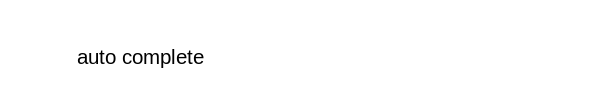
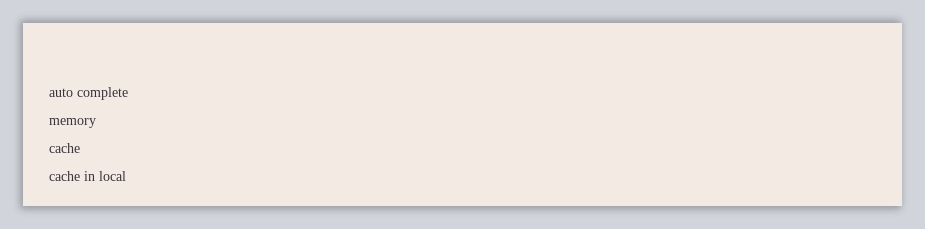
+ memory
+ cache
+ cache in local

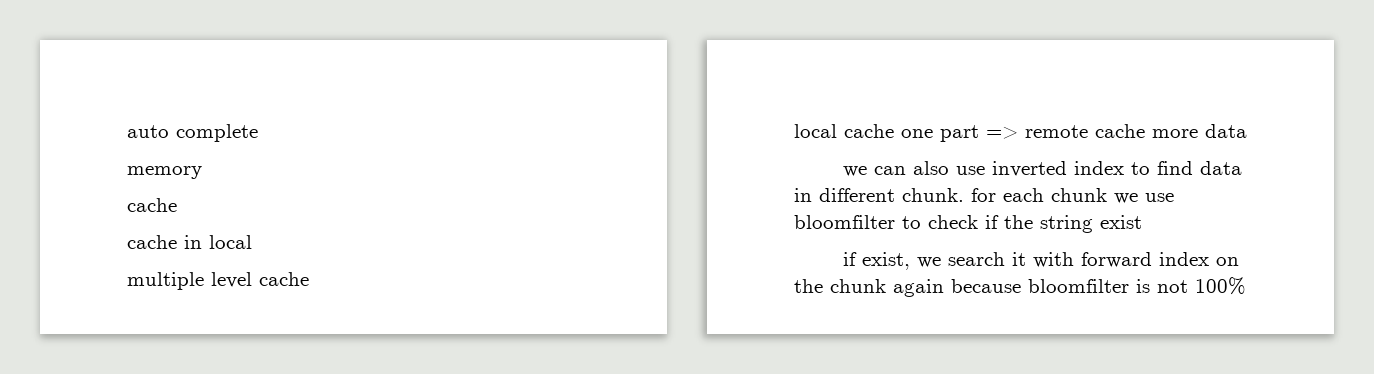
+ multiple level cache
+ local cache one part => remote cache more data
+ we can also use inverted index to find data in different chunk. for each chunk we use bloomfilter to check if the string exist
+ if exist, we search it with forward index on the chunk again because bloomfilter is not 100%

